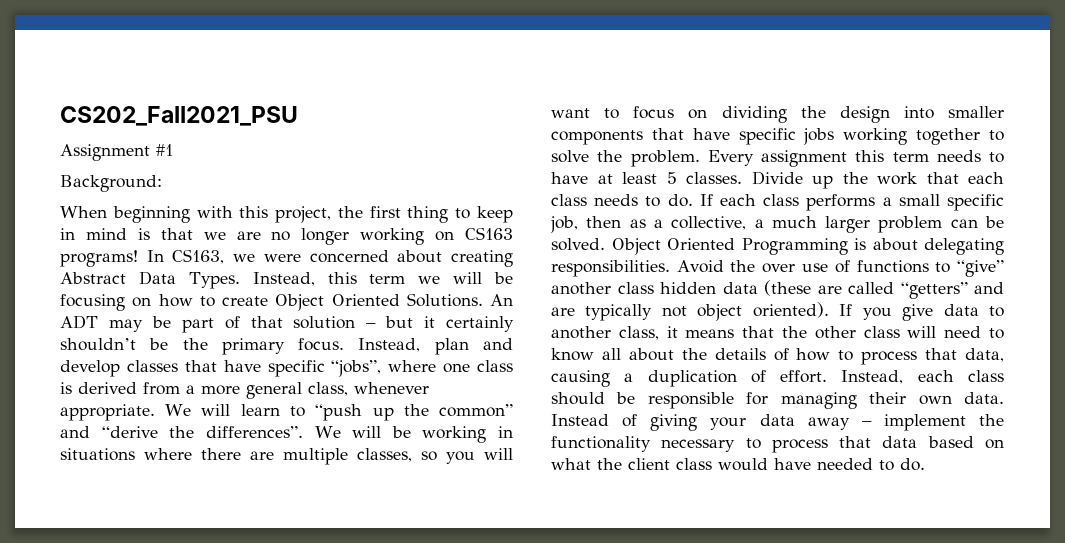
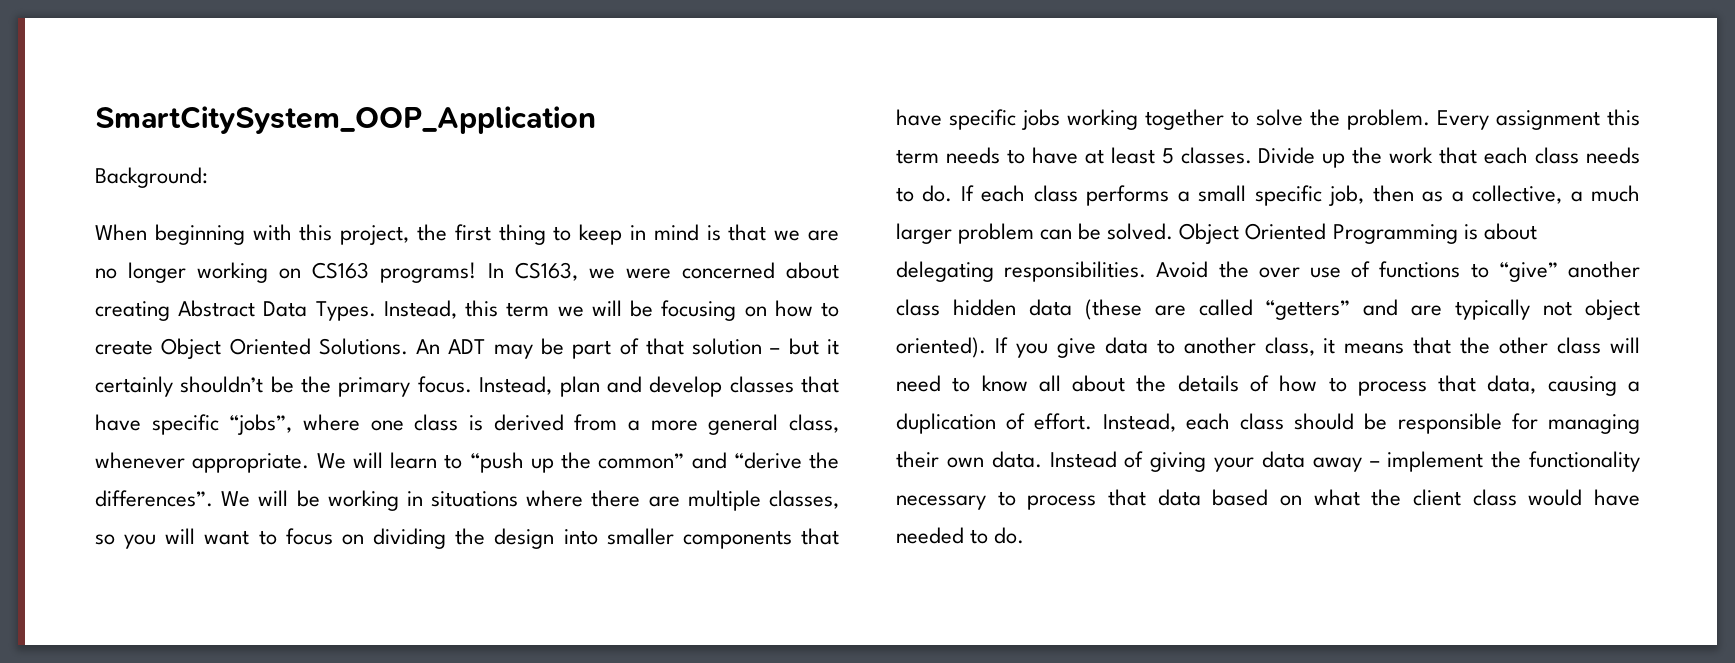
- CS202_Fall2021_PSU
- Assignment #1
+ SmartCitySystem_OOP_Application

